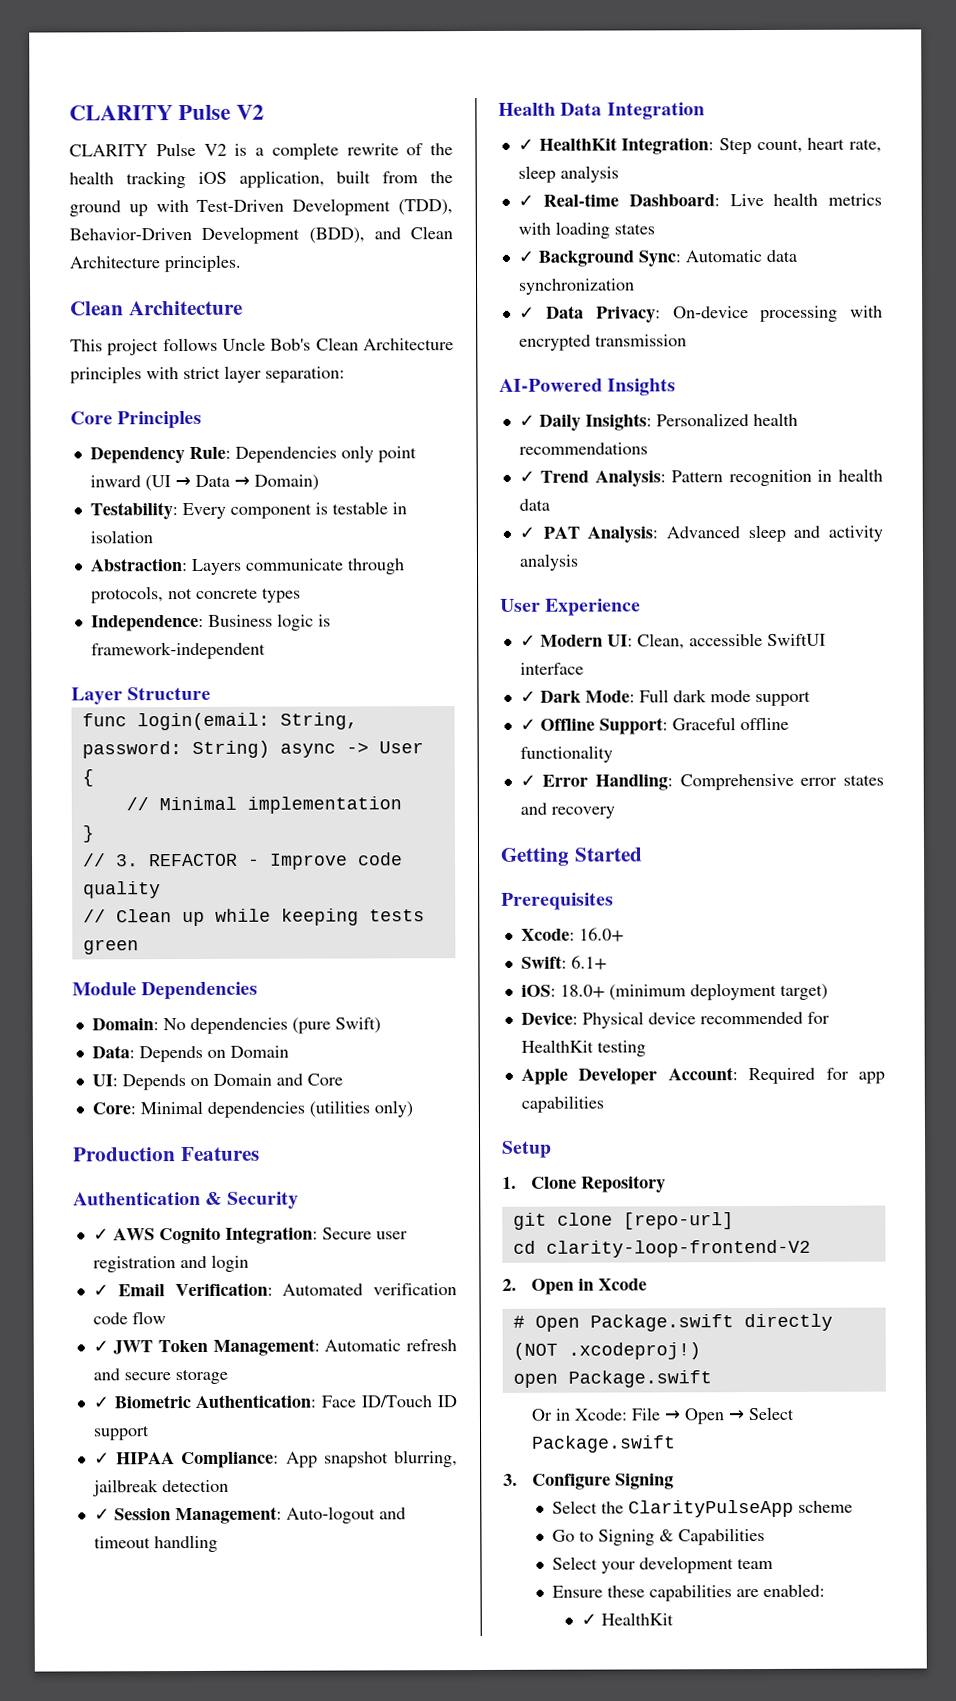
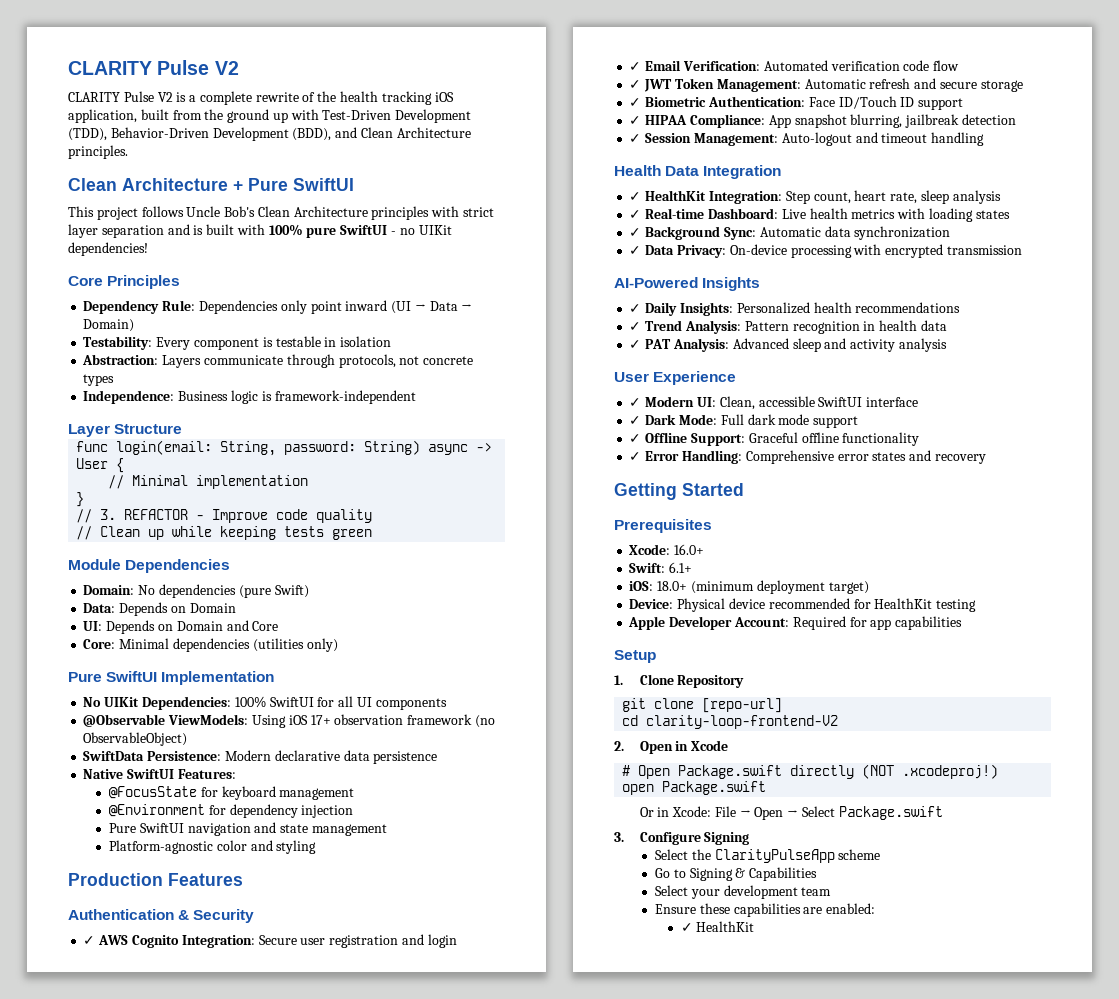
  CLARITY Pulse V2 is a complete rewrite of the health tracking iOS application, built from the ground up with Test-Driven Development (TDD), Behavior-Driven Development (BDD), and Clean Architecture principles.
- Clean Architecture
+ Clean Architecture + Pure SwiftUI
- This project follows Uncle Bob's Clean Architecture principles with strict layer separation:
+ This project follows Uncle Bob's Clean Architecture principles with strict layer separation and is built with 100% pure SwiftUI - no UIKit dependencies!
+ Pure SwiftUI Implementation
+ No UIKit Dependencies: 100% SwiftUI for all UI components
+ @Observable ViewModels: Using iOS 17+ observation framework (no ObservableObject)
+ SwiftData Persistence: Modern declarative data persistence
+ Native SwiftUI Features:
+ @FocusState for keyboard management
+ @Environment for dependency injection
+ Pure SwiftUI navigation and state management
+ Platform-agnostic color and styling

